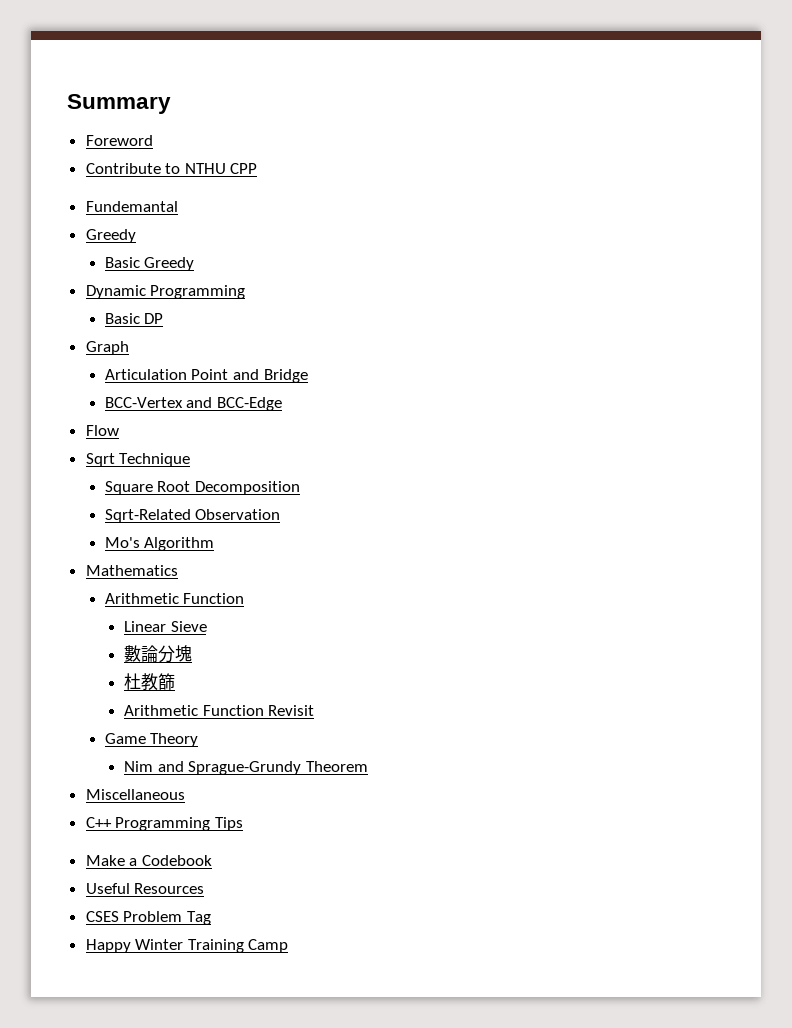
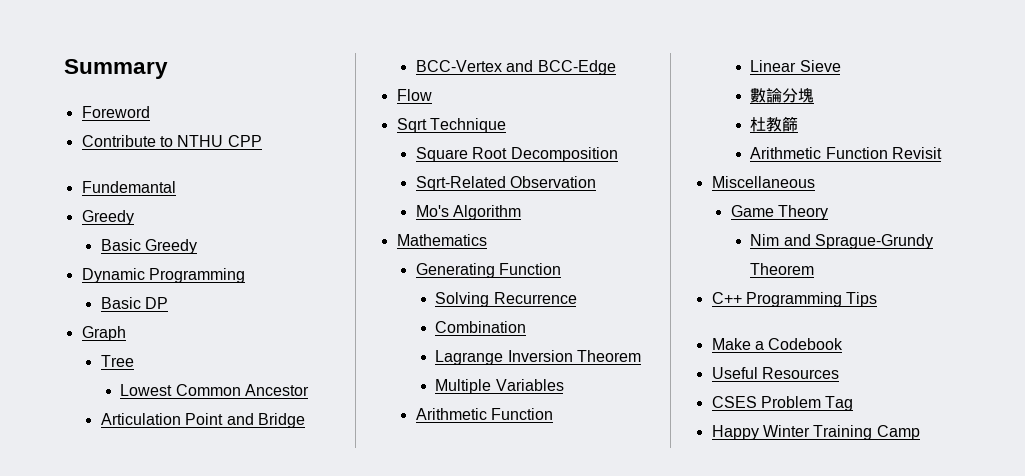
+ Tree
+ Lowest Common Ancestor
+ Generating Function
+ Solving Recurrence
+ Combination
+ Lagrange Inversion Theorem
+ Multiple Variables
+ Miscellaneous
- Miscellaneous

